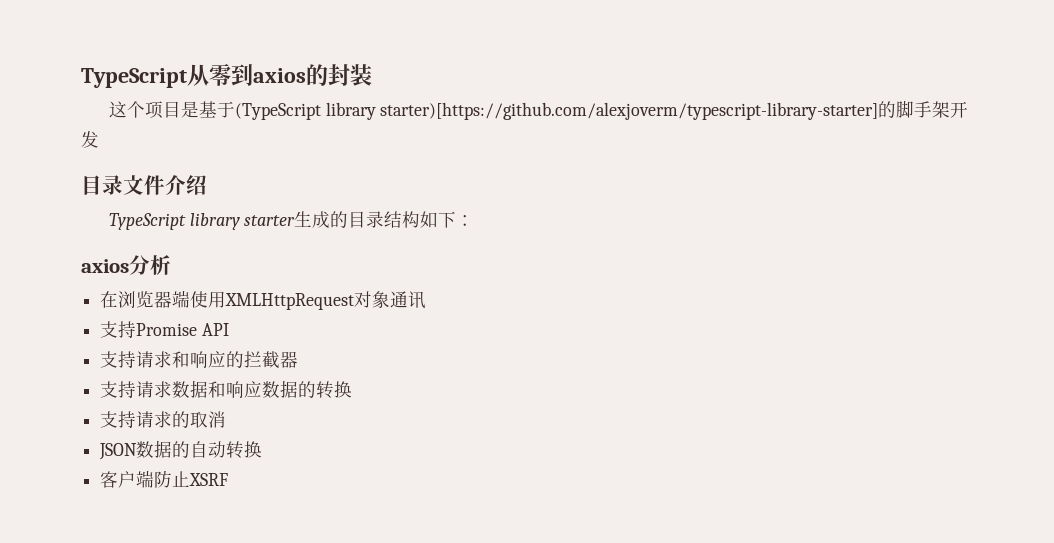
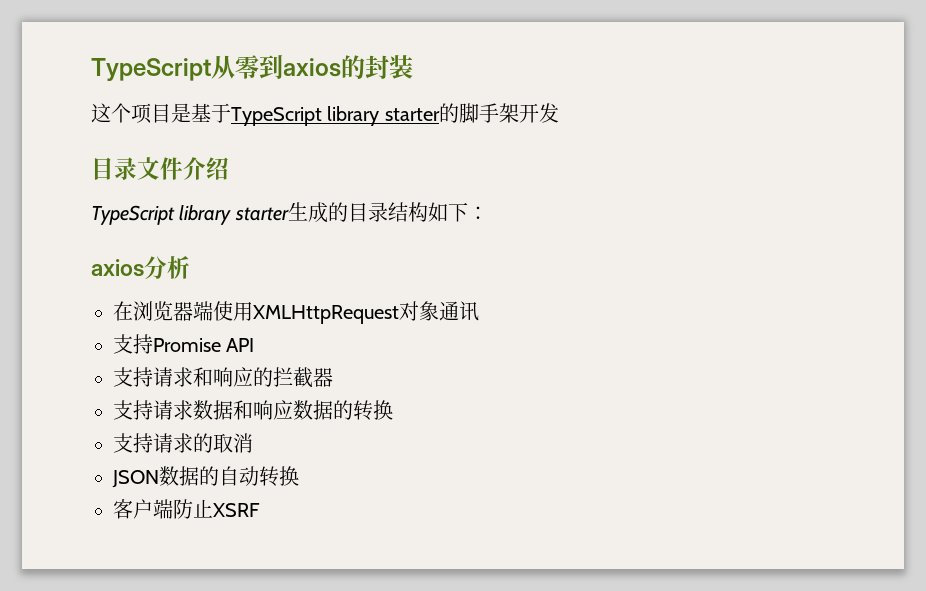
- 这个项目是基于(TypeScript library starter)[https://github.com/alexjoverm/typescript-library-starter]的脚手架开发
+ 这个项目是基于TypeScript library starter的脚手架开发

